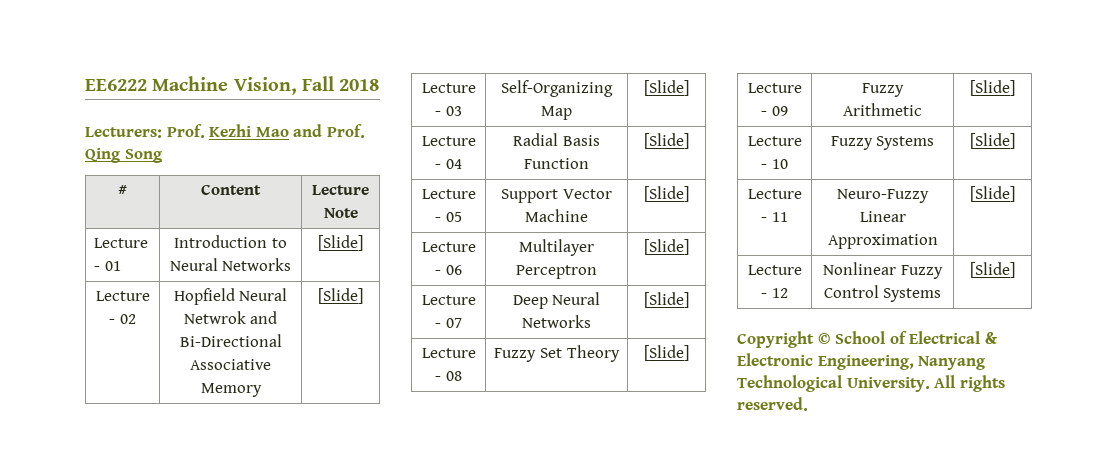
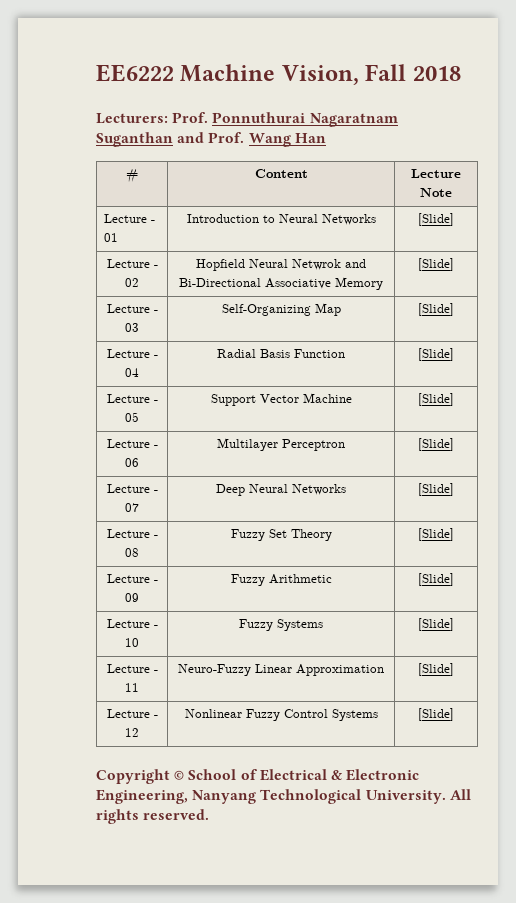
- Lecturers: Prof. Kezhi Mao and Prof. Qing Song
+ Lecturers: Prof. Ponnuthurai Nagaratnam Suganthan and Prof. Wang Han

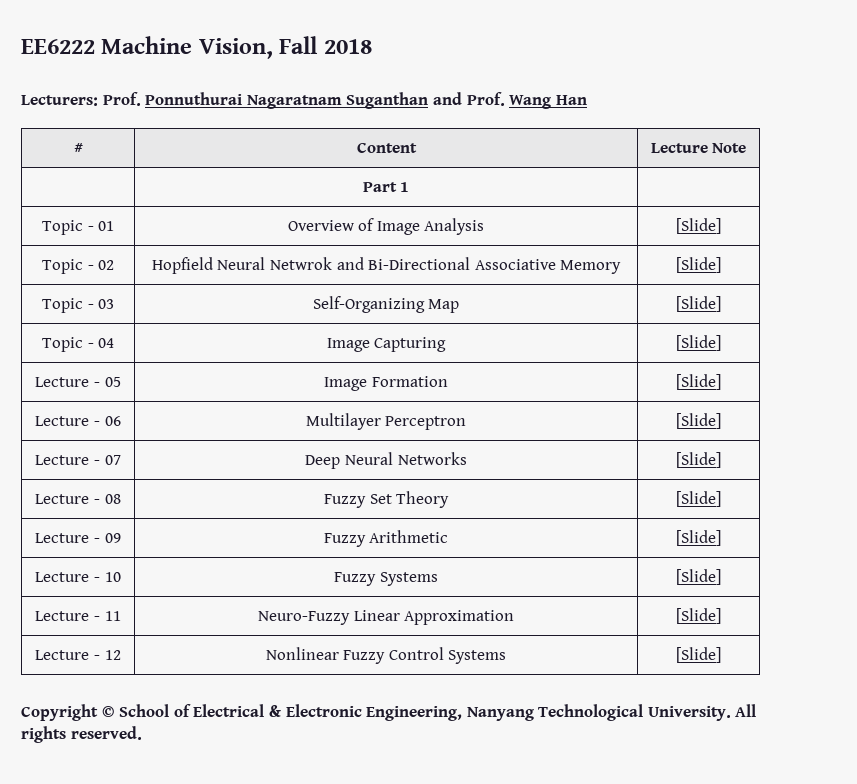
- Lecture - 01 | Introduction to Neural Networks | [Slide]
- Lecture - 02 | Hopfield Neural Netwrok and Bi-Directional Associative Memory | [Slide]
+ | Part 1 |
+ Topic - 01 | Overview of Image Analysis | [Slide]
+ Topic - 02 | Hopfield Neural Netwrok and Bi-Directional Associative Memory | [Slide]
- Lecture - 03 | Self-Organizing Map | [Slide]
+ Topic - 03 | Self-Organizing Map | [Slide]
- Lecture - 04 | Radial Basis Function | [Slide]
+ Topic - 04 | Image Capturing | [Slide]
- Lecture - 05 | Support Vector Machine | [Slide]
+ Lecture - 05 | Image Formation | [Slide]

